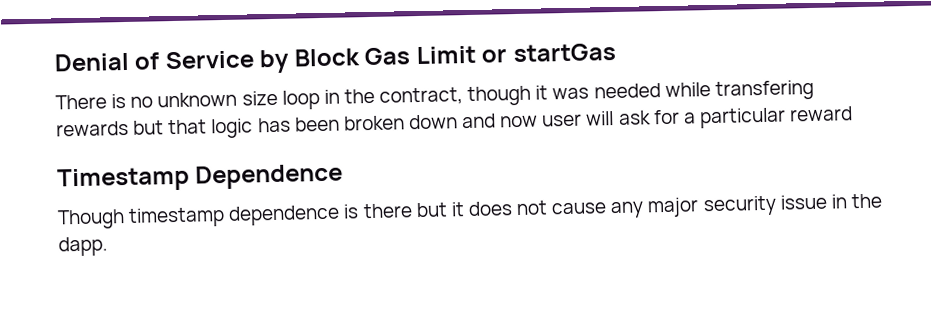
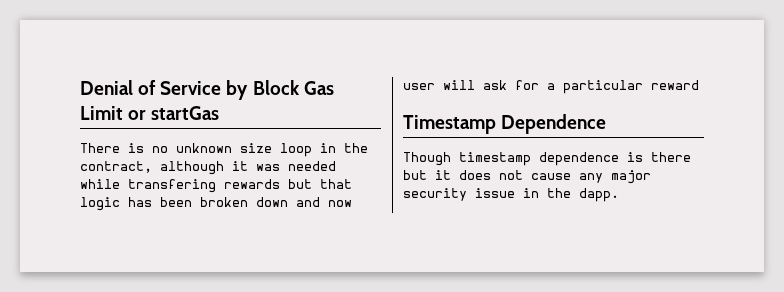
- There is no unknown size loop in the contract, though it was needed while transfering rewards but that logic has been broken down and now user will ask for a particular reward
+ There is no unknown size loop in the contract, although it was needed while transfering rewards but that logic has been broken down and now user will ask for a particular reward

